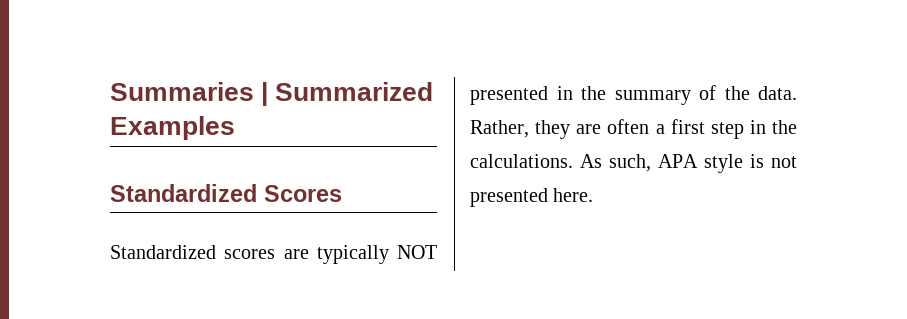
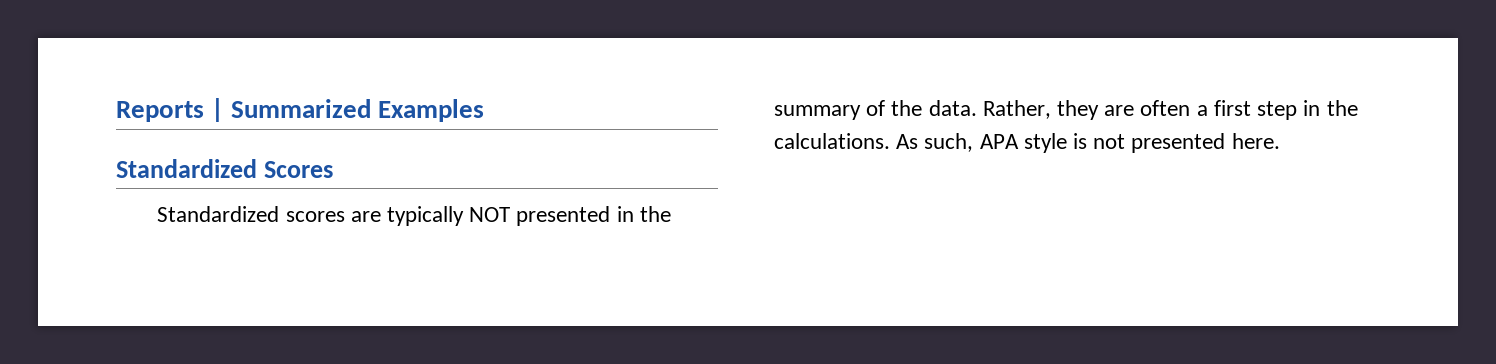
- Summaries | Summarized Examples
+ Reports | Summarized Examples

